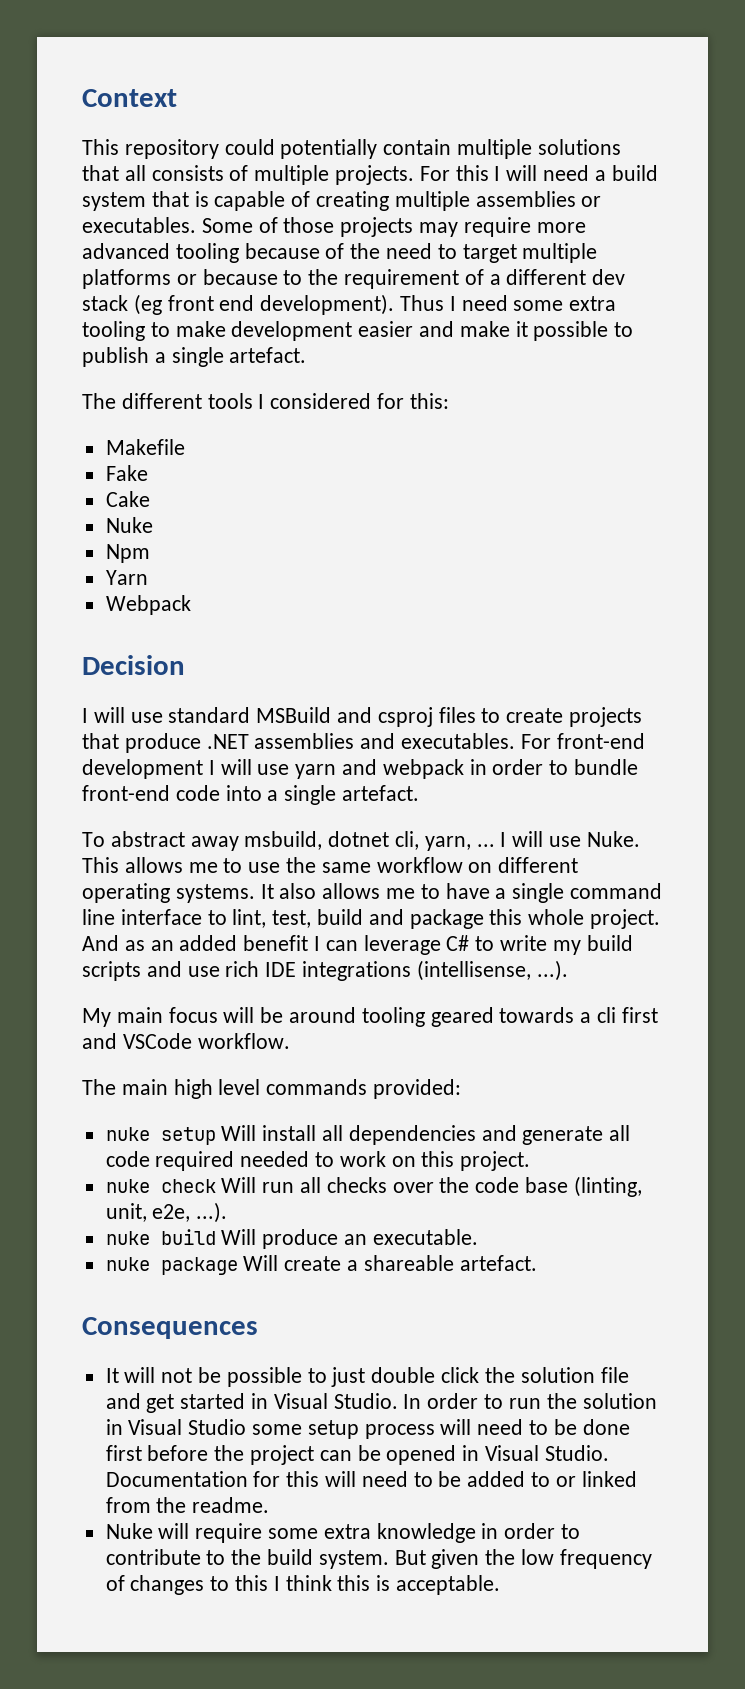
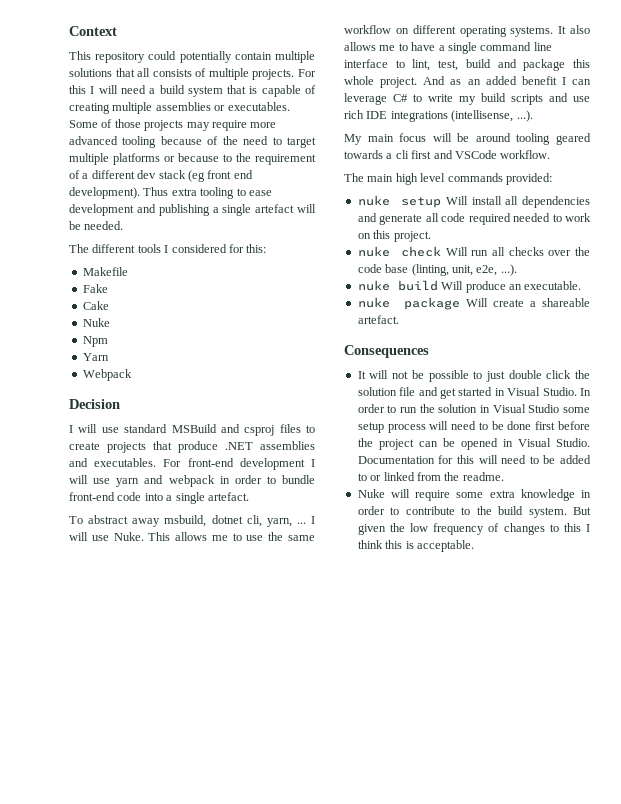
- Thus I need some extra tooling to make development easier and make it possible to publish a single artefact.
+ Thus extra tooling to ease development and publishing a single artefact will be needed.

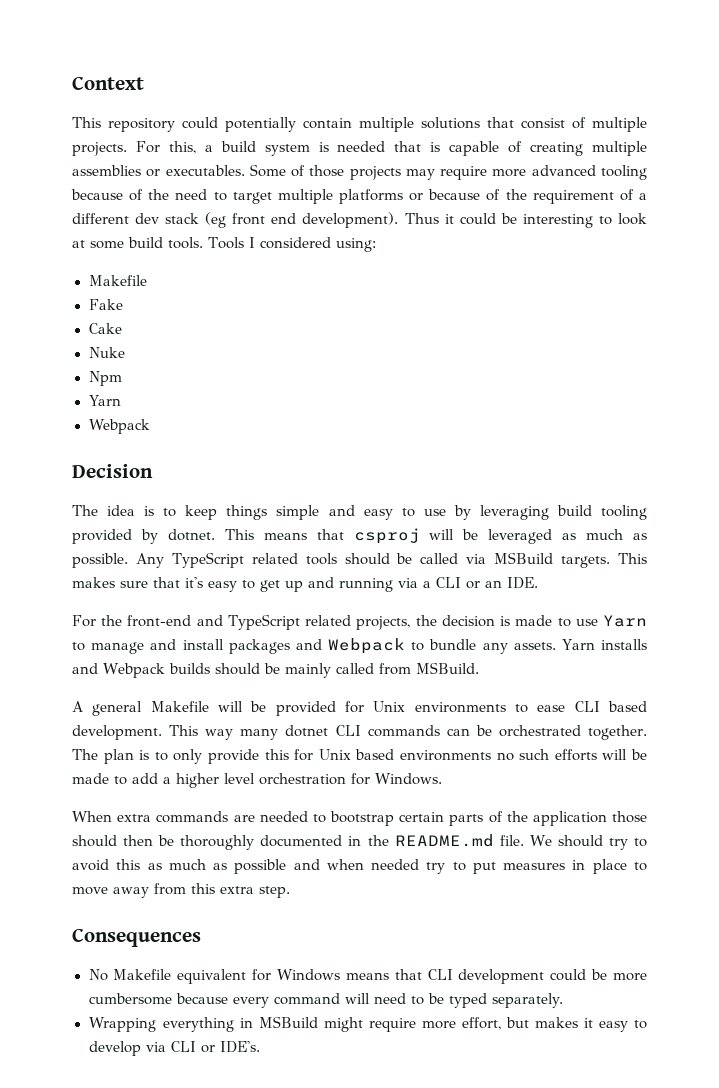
- This repository could potentially contain multiple solutions that all consists of multiple projects.
+ This repository could potentially contain multiple solutions that consist of multiple projects.
- For this I will need a build system that is capable of creating multiple assemblies or executables.
+ For this, a build system is needed that is capable of creating multiple assemblies or executables.
- Some of those projects may require more advanced tooling because of the need to target multiple platforms or because to the requirement of a different dev stack (eg front end development).
+ Some of those projects may require more advanced tooling because of the need to target multiple platforms or because of the requirement of a different dev stack (eg front end development).
- Thus extra tooling to ease development and publishing a single artefact will be needed.
- The different tools I considered for this:
+ Thus it could be interesting to look at some build tools. Tools I considered using:
- I will use standard MSBuild and csproj files to create projects that produce .NET assemblies and executables. For front-end development I will use yarn and webpack in order to bundle front-end code into a single artefact.
- To abstract away msbuild, dotnet cli, yarn, ... I will use Nuke. This allows me to use the same workflow on different operating systems. It also allows me to have a single command line interface to lint, test, build and package this whole project. And as an added benefit I can leverage C# to write my build scripts and use rich IDE integrations (intellisense, ...).
- My main focus will be around tooling geared towards a cli first and VSCode workflow.
- The main high level commands provided:
- nuke setup Will install all dependencies and generate all code required needed to work on this project.
- nuke check Will run all checks over the code base (linting, unit, e2e, ...).
- nuke build Will produce an executable.
- nuke package Will create a shareable artefact.
+ The idea is to keep things simple and easy to use by leveraging build tooling provided by dotnet. This means that csproj will be leveraged as much as possible. Any TypeScript related tools should be called via MSBuild targets. This makes sure that it's easy to get up and running via a CLI or an IDE.
+ For the front-end and TypeScript related projects, the decision is made to use Yarn to manage and install packages and Webpack to bundle any assets. Yarn installs and Webpack builds should be mainly called from MSBuild.
+ A general Makefile will be provided for Unix environments to ease CLI based development. This way many dotnet CLI commands can be orchestrated together. The plan is to only provide this for Unix based environments no such efforts will be made to add a higher level orchestration for Windows.
+ When extra commands are needed to bootstrap certain parts of the application those should then be thoroughly documented in the README.md file. We should try to avoid this as much as possible and when needed try to put measures in place to move away from this extra step.
  Consequences
- It will not be possible to just double click the solution file and get started in Visual Studio. In order to run the solution in Visual Studio some setup process will need to be done first before the project can be opened in Visual Studio. Documentation for this will need to be added to or linked from the readme.
- Nuke will require some extra knowledge in order to contribute to the build system. But given the low frequency of changes to this I think this is acceptable.
+ No Makefile equivalent for Windows means that CLI development could be more cumbersome because every command will need to be typed separately.
+ Wrapping everything in MSBuild might require more effort, but makes it easy to develop via CLI or IDE's.

